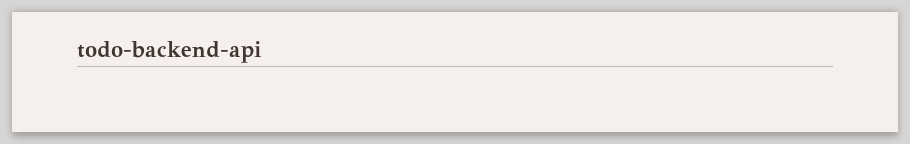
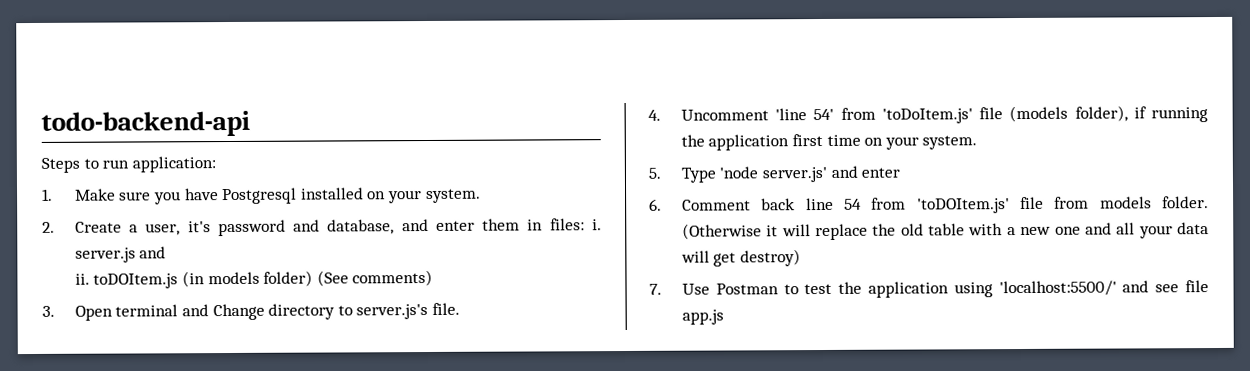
+ Steps to run application:
+ 1. Make sure you have Postgresql installed on your system.
+ 2. Create a user, it's password and database, and enter them in files: i. server.js and
+ ii. toDOItem.js (in models folder) (See comments)
+ 3. Open terminal and Change directory to server.js's file.
+ 4. Uncomment 'line 54' from 'toDoItem.js' file (models folder), if running the application first time on your system.
+ 5. Type 'node server.js' and enter
+ 6. Comment back line 54 from 'toDOItem.js' file from models folder. (Otherwise it will replace the old table with a new one and all your data will get destroy)
+ 7. Use Postman to test the application using 'localhost:5500/' and see file app.js

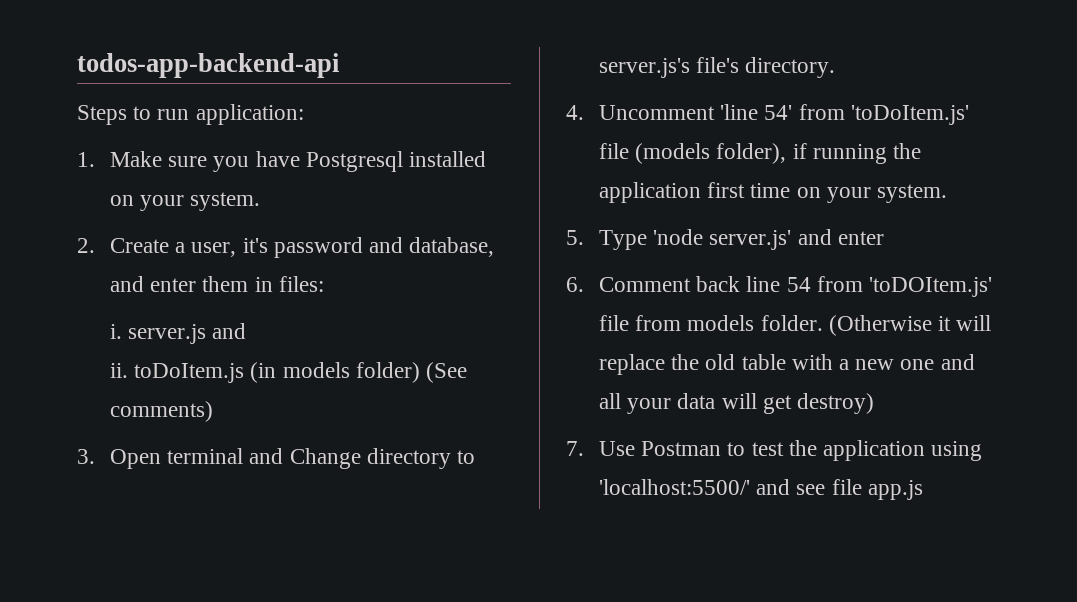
- todo-backend-api
+ todos-app-backend-api
- 2. Create a user, it's password and database, and enter them in files: i. server.js and
+ 2. Create a user, it's password and database, and enter them in files:
+ i. server.js and
- ii. toDOItem.js (in models folder) (See comments)
+ ii. toDoItem.js (in models folder) (See comments)
- 3. Open terminal and Change directory to server.js's file.
+ 3. Open terminal and Change directory to server.js's file's directory.

